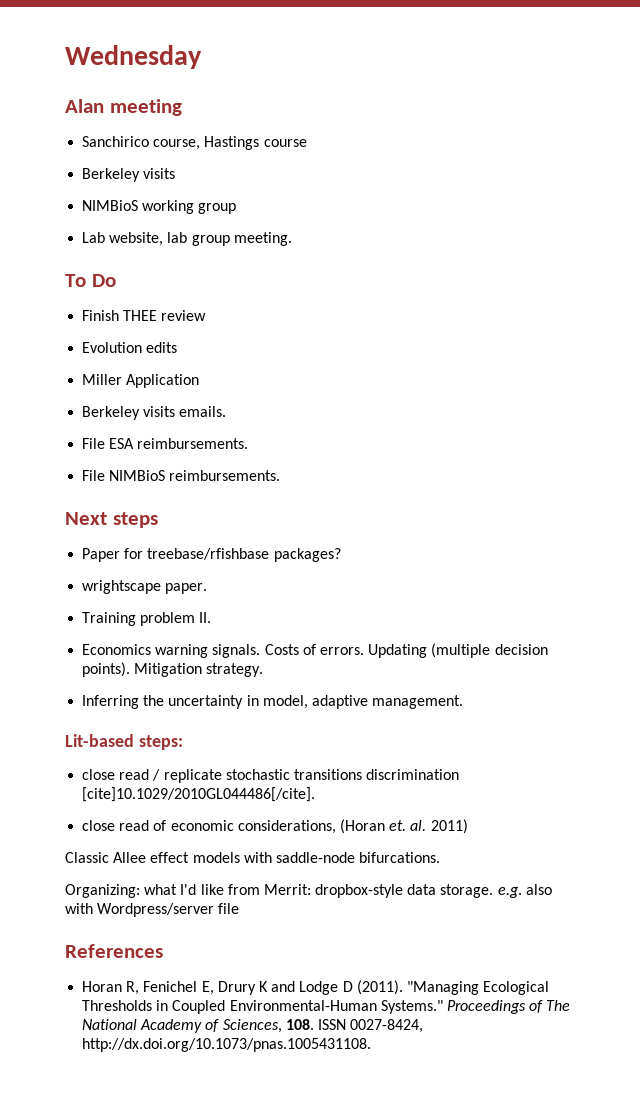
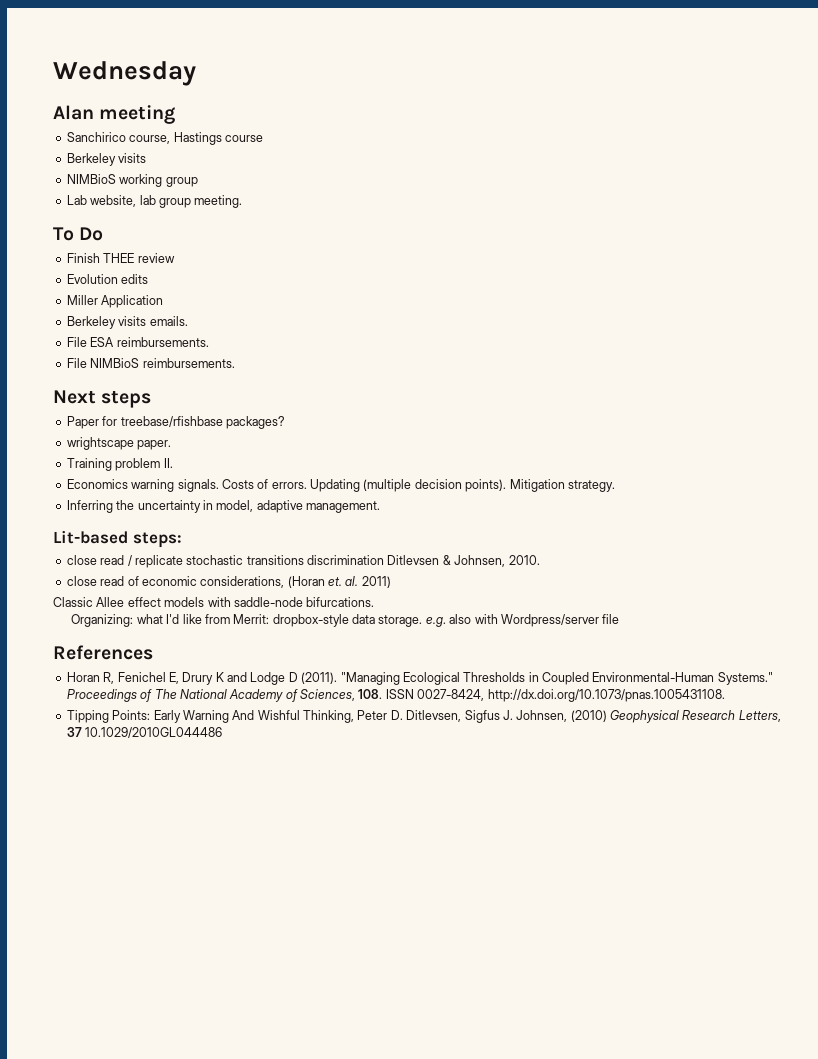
- close read / replicate stochastic transitions discrimination [cite]10.1029/2010GL044486[/cite].
+ close read / replicate stochastic transitions discrimination Ditlevsen & Johnsen, 2010.
+ Tipping Points: Early Warning And Wishful Thinking, Peter D. Ditlevsen, Sigfus J. Johnsen, (2010) Geophysical Research Letters, 37 10.1029/2010GL044486

